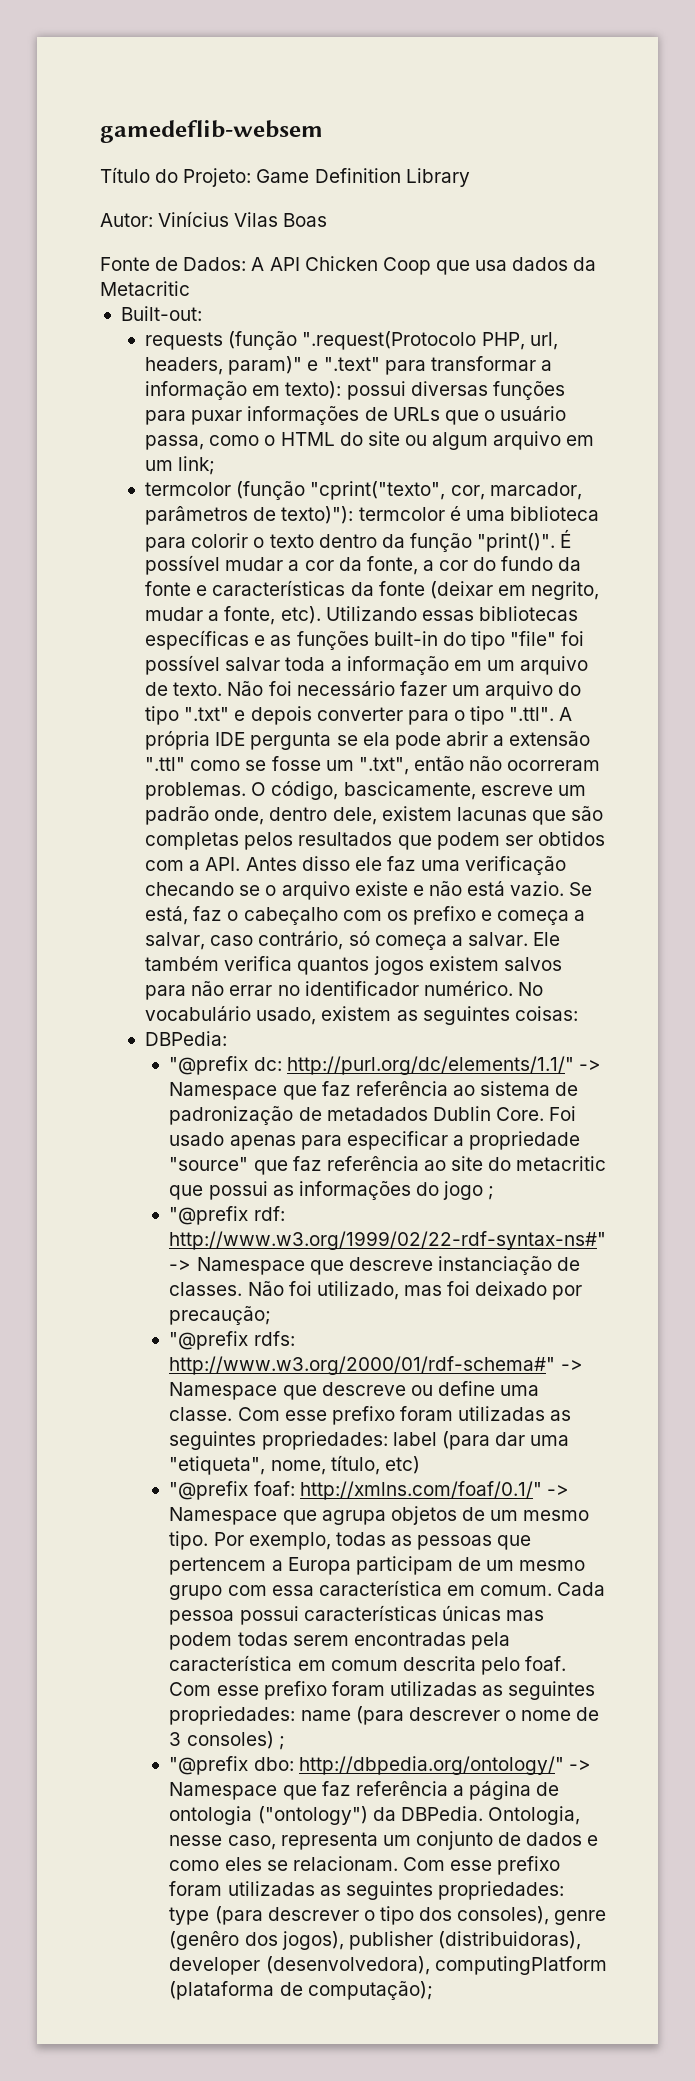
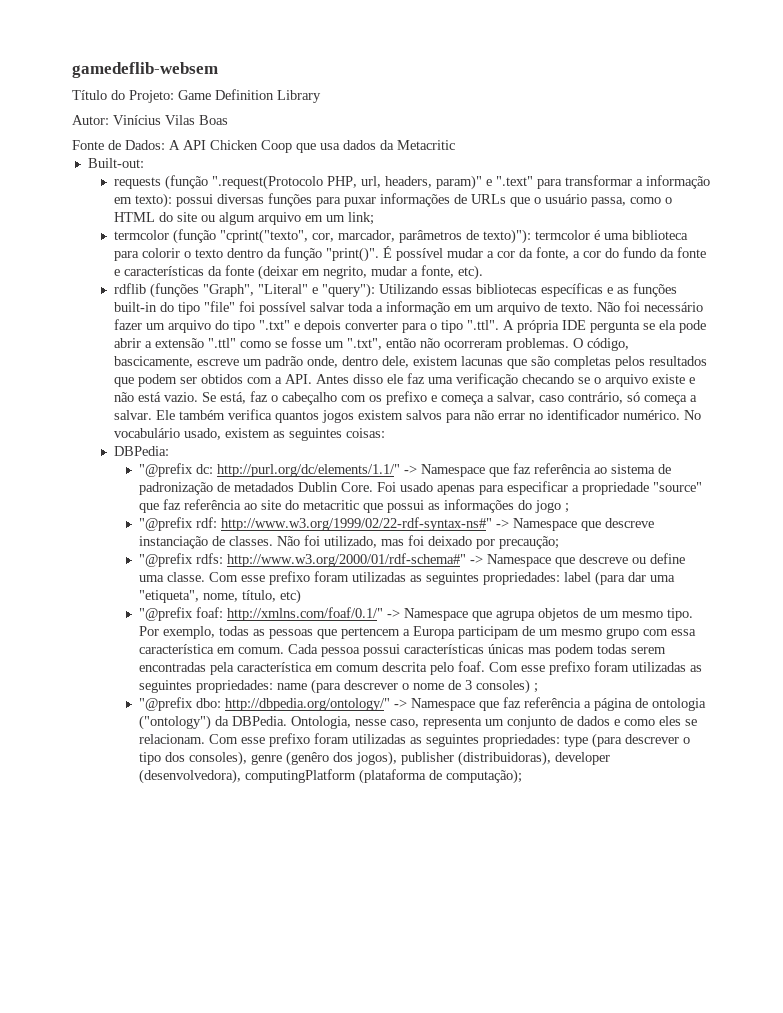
- É possível mudar a cor da fonte, a cor do fundo da fonte e características da fonte (deixar em negrito, mudar a fonte, etc). Utilizando essas bibliotecas específicas e as funções built-in do tipo "file" foi possível salvar toda a informação em um arquivo de texto.
+ É possível mudar a cor da fonte, a cor do fundo da fonte e características da fonte (deixar em negrito, mudar a fonte, etc).
+ rdflib (funções "Graph", "Literal" e "query"): Utilizando essas bibliotecas específicas e as funções built-in do tipo "file" foi possível salvar toda a informação em um arquivo de texto.

